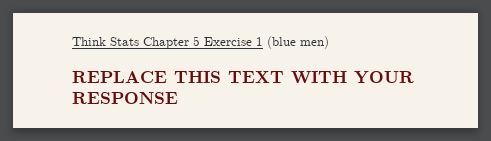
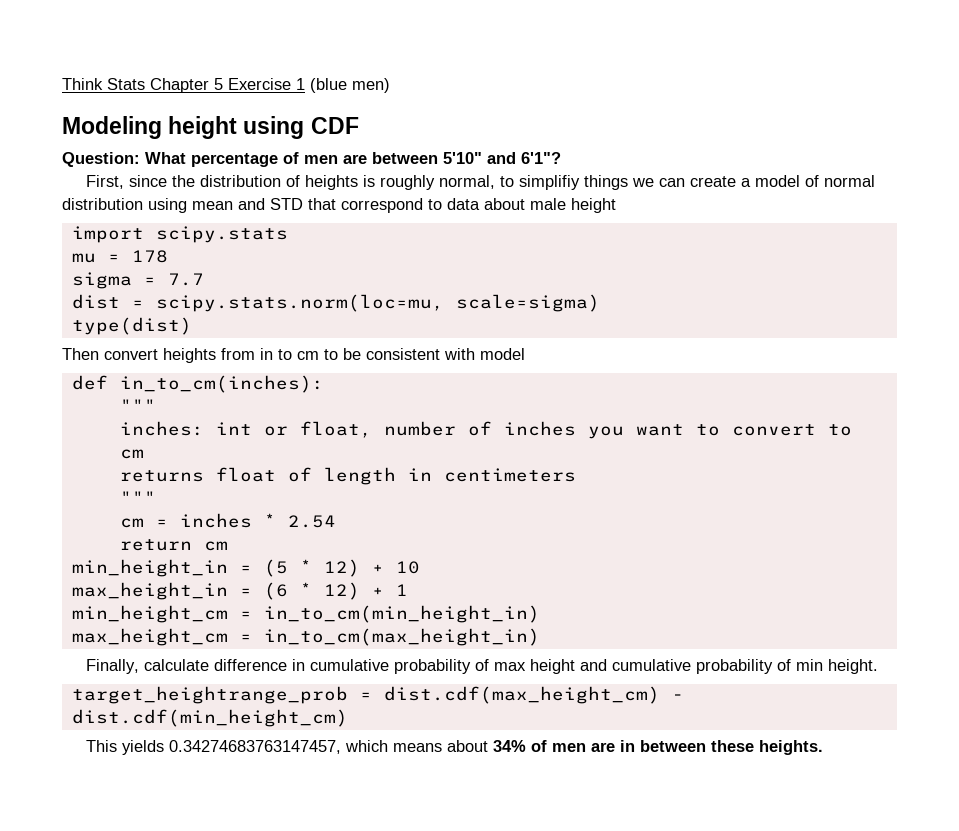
- REPLACE THIS TEXT WITH YOUR RESPONSE
+ Modeling height using CDF
+ Question: What percentage of men are between 5'10" and 6'1"?
+ First, since the distribution of heights is roughly normal, to simplifiy things we can create a model of normal distribution using mean and STD that correspond to data about male height
+ import scipy.stats
+ mu = 178
+ sigma = 7.7
+ dist = scipy.stats.norm(loc=mu, scale=sigma)
+ type(dist)
+ Then convert heights from in to cm to be consistent with model
+ def in_to_cm(inches):
+ """
+ inches: int or float, number of inches you want to convert to cm
+ returns float of length in centimeters
+ """
+ cm = inches * 2.54
+ return cm
+ min_height_in = (5 * 12) + 10
+ max_height_in = (6 * 12) + 1
+ min_height_cm = in_to_cm(min_height_in)
+ max_height_cm = in_to_cm(max_height_in)
+ Finally, calculate difference in cumulative probability of max height and cumulative probability of min height.
+ target_heightrange_prob = dist.cdf(max_height_cm) - dist.cdf(min_height_cm)
+ This yields 0.34274683763147457, which means about 34% of men are in between these heights.

